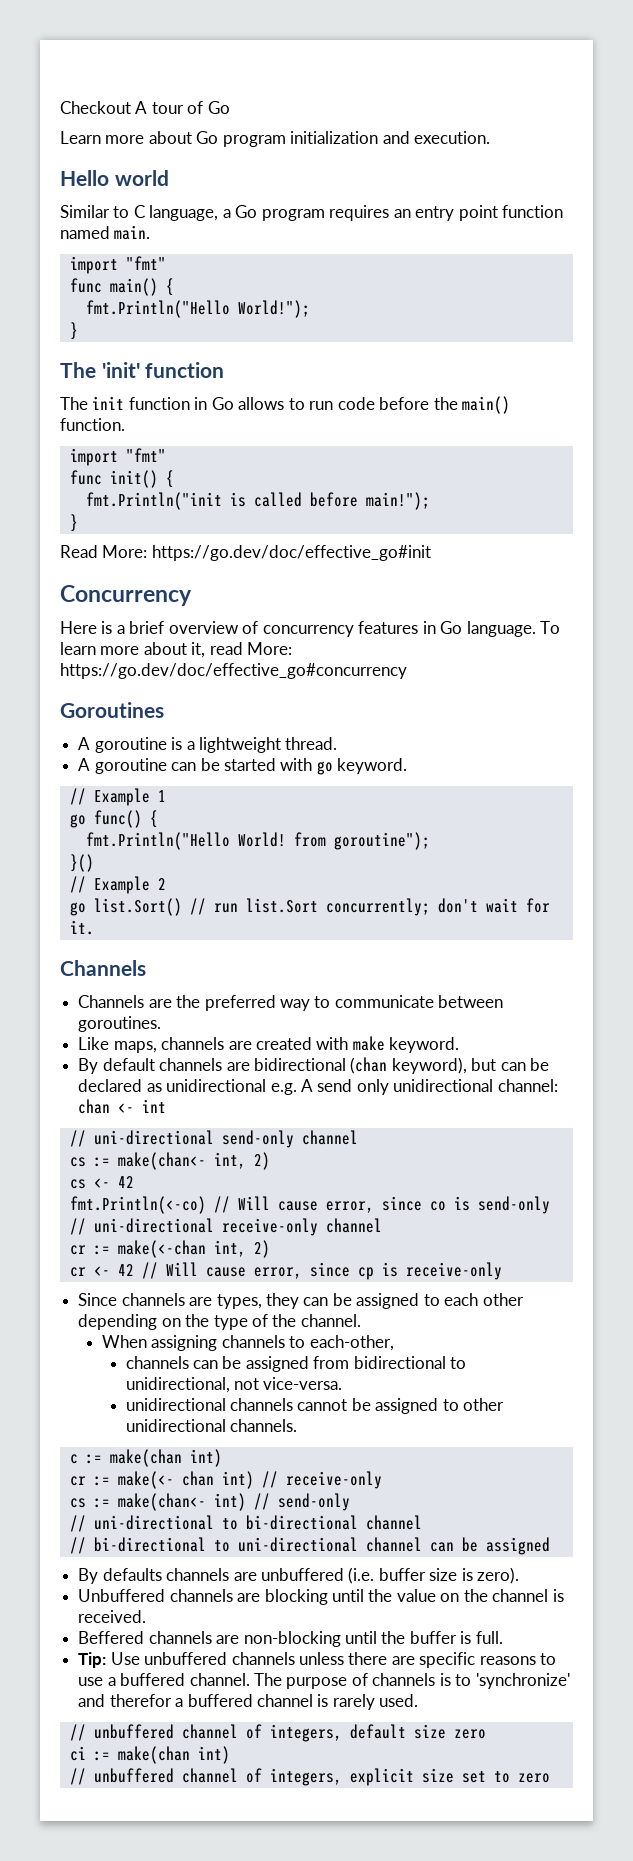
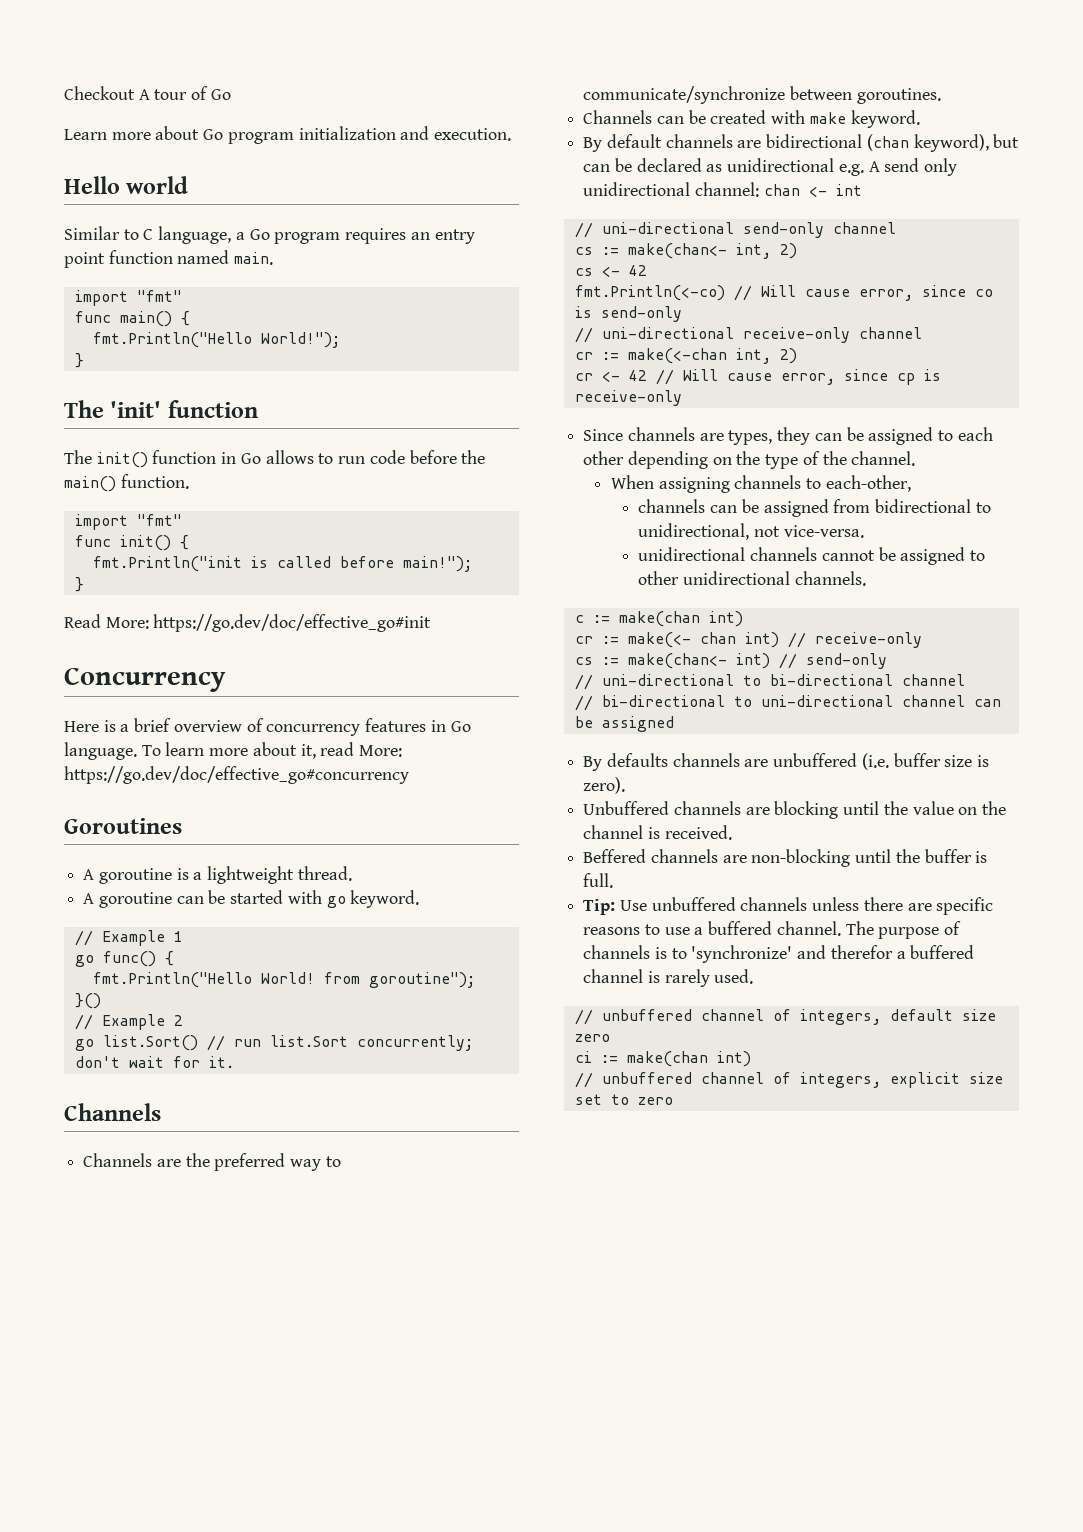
- The init function in Go allows to run code before the main() function.
+ The init() function in Go allows to run code before the main() function.
- Channels are the preferred way to communicate between goroutines.
+ Channels are the preferred way to communicate/synchronize between goroutines.
- Like maps, channels are created with make keyword.
+ Channels can be created with make keyword.

